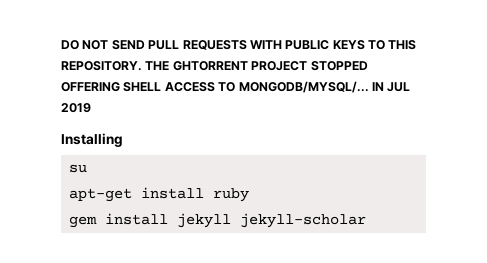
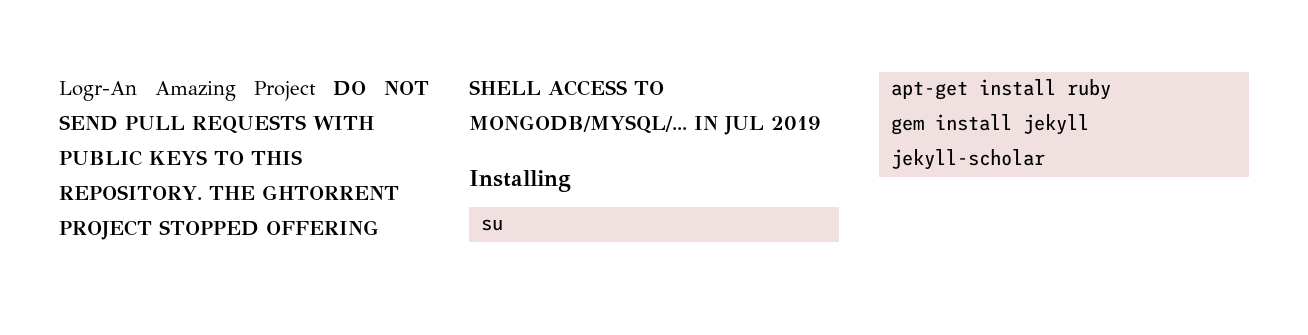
- DO NOT SEND PULL REQUESTS WITH PUBLIC KEYS TO THIS REPOSITORY.
+ Logr-An Amazing Project DO NOT SEND PULL REQUESTS WITH PUBLIC KEYS TO THIS REPOSITORY.

